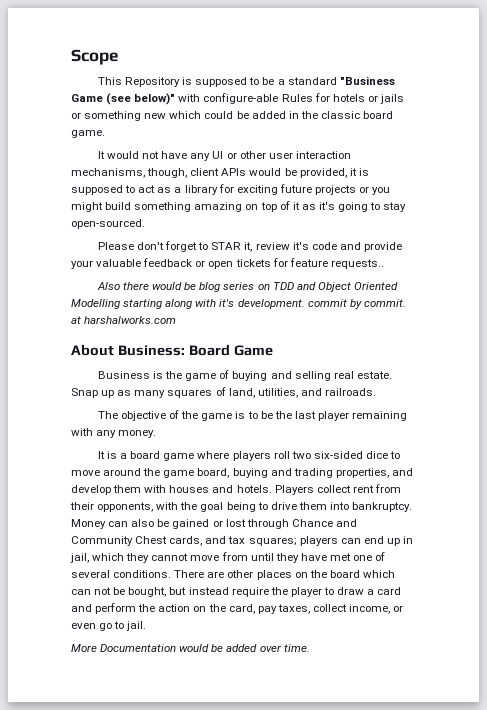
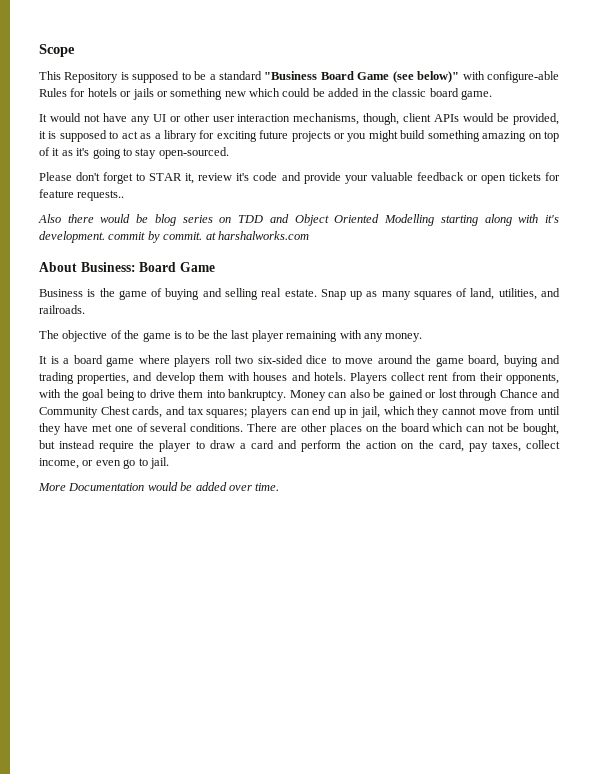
- This Repository is supposed to be a standard "Business Game (see below)" with configure-able Rules for hotels or jails or something new which could be added in the classic board game.
+ This Repository is supposed to be a standard "Business Board Game (see below)" with configure-able Rules for hotels or jails or something new which could be added in the classic board game.

